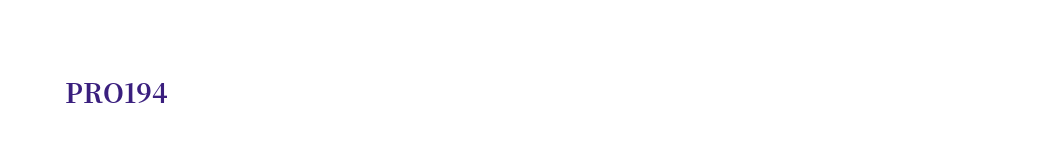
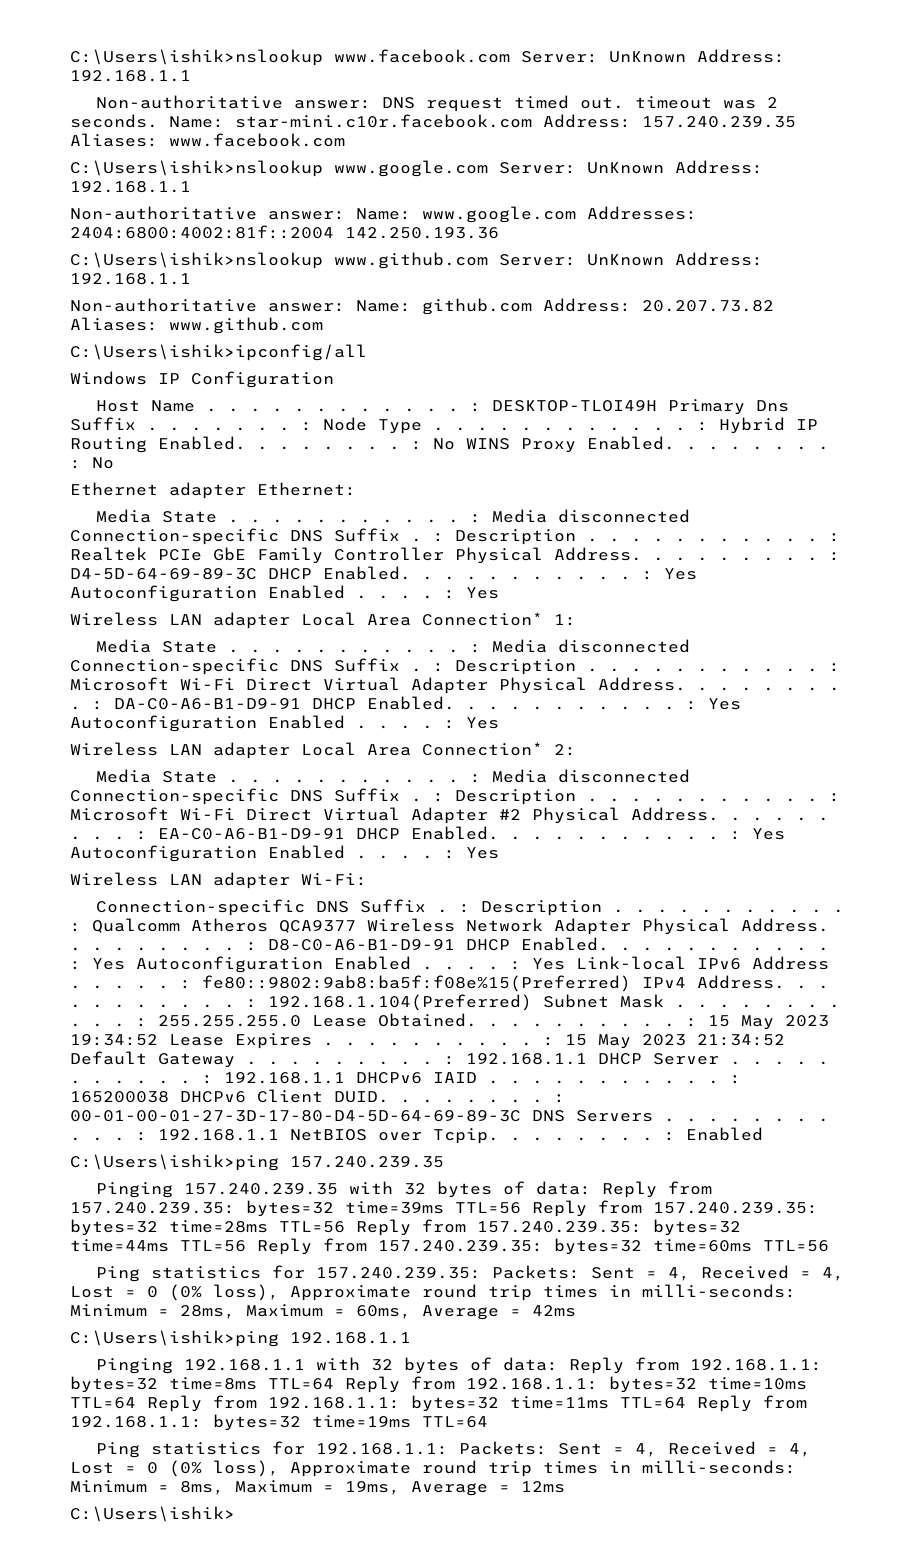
- PRO194
+ C:\Users\ishik>nslookup www.facebook.com Server: UnKnown Address: 192.168.1.1
+ Non-authoritative answer: DNS request timed out. timeout was 2 seconds. Name: star-mini.c10r.facebook.com Address: 157.240.239.35 Aliases: www.facebook.com
+ C:\Users\ishik>nslookup www.google.com Server: UnKnown Address: 192.168.1.1
+ Non-authoritative answer: Name: www.google.com Addresses: 2404:6800:4002:81f::2004 142.250.193.36
+ C:\Users\ishik>nslookup www.github.com Server: UnKnown Address: 192.168.1.1
+ Non-authoritative answer: Name: github.com Address: 20.207.73.82 Aliases: www.github.com
+ C:\Users\ishik>ipconfig/all
+ Windows IP Configuration
+ Host Name . . . . . . . . . . . . : DESKTOP-TLOI49H Primary Dns Suffix . . . . . . . : Node Type . . . . . . . . . . . . : Hybrid IP Routing Enabled. . . . . . . . : No WINS Proxy Enabled. . . . . . . . : No
+ Ethernet adapter Ethernet:
+ Media State . . . . . . . . . . . : Media disconnected Connection-specific DNS Suffix . : Description . . . . . . . . . . . : Realtek PCIe GbE Family Controller Physical Address. . . . . . . . . : D4-5D-64-69-89-3C DHCP Enabled. . . . . . . . . . . : Yes Autoconfiguration Enabled . . . . : Yes
+ Wireless LAN adapter Local Area Connection* 1:
+ Media State . . . . . . . . . . . : Media disconnected Connection-specific DNS Suffix . : Description . . . . . . . . . . . : Microsoft Wi-Fi Direct Virtual Adapter Physical Address. . . . . . . . . : DA-C0-A6-B1-D9-91 DHCP Enabled. . . . . . . . . . . : Yes Autoconfiguration Enabled . . . . : Yes
+ Wireless LAN adapter Local Area Connection* 2:
+ Media State . . . . . . . . . . . : Media disconnected Connection-specific DNS Suffix . : Description . . . . . . . . . . . : Microsoft Wi-Fi Direct Virtual Adapter #2 Physical Address. . . . . . . . . : EA-C0-A6-B1-D9-91 DHCP Enabled. . . . . . . . . . . : Yes Autoconfiguration Enabled . . . . : Yes
+ Wireless LAN adapter Wi-Fi:
+ Connection-specific DNS Suffix . : Description . . . . . . . . . . . : Qualcomm Atheros QCA9377 Wireless Network Adapter Physical Address. . . . . . . . . : D8-C0-A6-B1-D9-91 DHCP Enabled. . . . . . . . . . . : Yes Autoconfiguration Enabled . . . . : Yes Link-local IPv6 Address . . . . . : fe80::9802:9ab8:ba5f:f08e%15(Preferred) IPv4 Address. . . . . . . . . . . : 192.168.1.104(Preferred) Subnet Mask . . . . . . . . . . . : 255.255.255.0 Lease Obtained. . . . . . . . . . : 15 May 2023 19:34:52 Lease Expires . . . . . . . . . . : 15 May 2023 21:34:52 Default Gateway . . . . . . . . . : 192.168.1.1 DHCP Server . . . . . . . . . . . : 192.168.1.1 DHCPv6 IAID . . . . . . . . . . . : 165200038 DHCPv6 Client DUID. . . . . . . . : 00-01-00-01-27-3D-17-80-D4-5D-64-69-89-3C DNS Servers . . . . . . . . . . . : 192.168.1.1 NetBIOS over Tcpip. . . . . . . . : Enabled
+ C:\Users\ishik>ping 157.240.239.35
+ Pinging 157.240.239.35 with 32 bytes of data: Reply from 157.240.239.35: bytes=32 time=39ms TTL=56 Reply from 157.240.239.35: bytes=32 time=28ms TTL=56 Reply from 157.240.239.35: bytes=32 time=44ms TTL=56 Reply from 157.240.239.35: bytes=32 time=60ms TTL=56
+ Ping statistics for 157.240.239.35: Packets: Sent = 4, Received = 4, Lost = 0 (0% loss), Approximate round trip times in milli-seconds: Minimum = 28ms, Maximum = 60ms, Average = 42ms
+ C:\Users\ishik>ping 192.168.1.1
+ Pinging 192.168.1.1 with 32 bytes of data: Reply from 192.168.1.1: bytes=32 time=8ms TTL=64 Reply from 192.168.1.1: bytes=32 time=10ms TTL=64 Reply from 192.168.1.1: bytes=32 time=11ms TTL=64 Reply from 192.168.1.1: bytes=32 time=19ms TTL=64
+ Ping statistics for 192.168.1.1: Packets: Sent = 4, Received = 4, Lost = 0 (0% loss), Approximate round trip times in milli-seconds: Minimum = 8ms, Maximum = 19ms, Average = 12ms
+ C:\Users\ishik>

